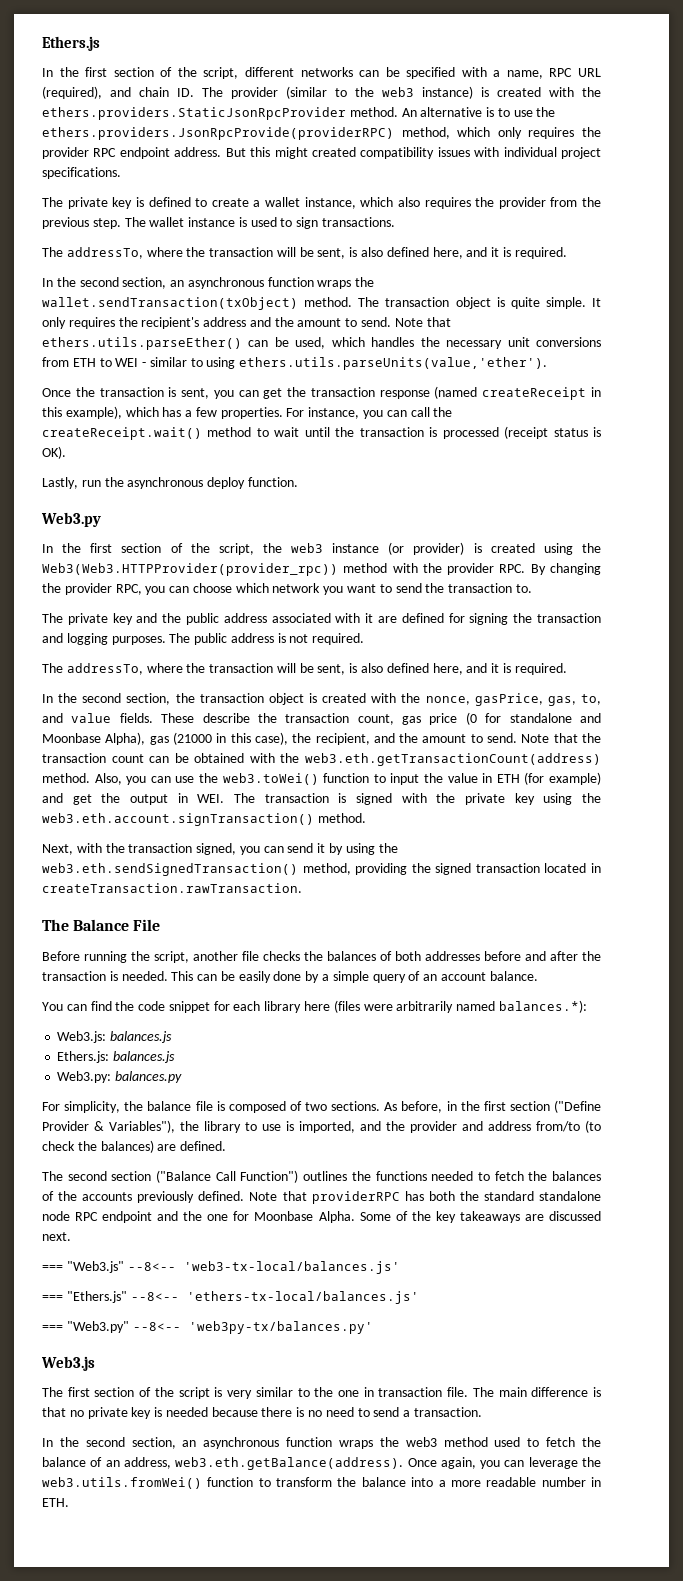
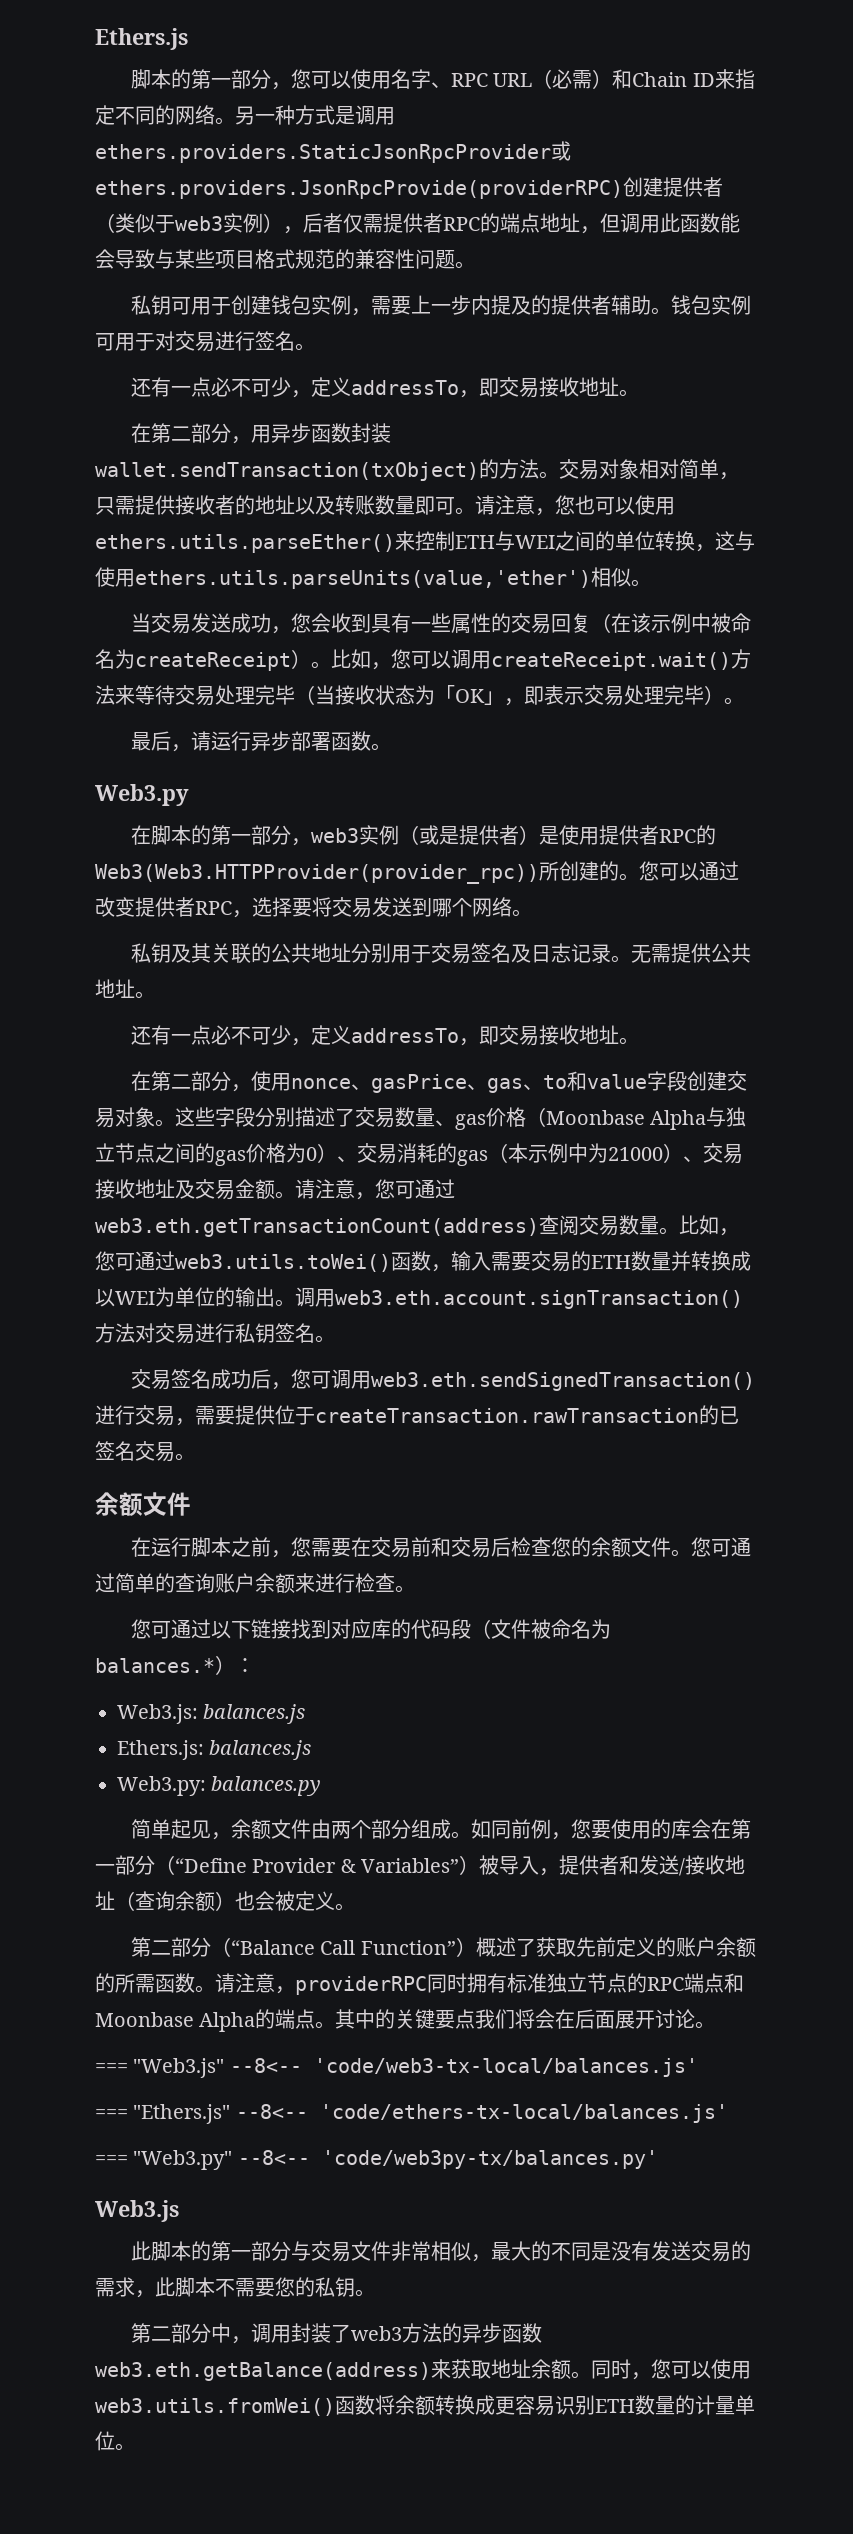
- In the first section of the script, different networks can be specified with a name, RPC URL (required), and chain ID. The provider (similar to the web3 instance) is created with the ethers.providers.StaticJsonRpcProvider method. An alternative is to use the ethers.providers.JsonRpcProvide(providerRPC) method, which only requires the provider RPC endpoint address. But this might created compatibility issues with individual project specifications.
- The private key is defined to create a wallet instance, which also requires the provider from the previous step. The wallet instance is used to sign transactions.
- The addressTo, where the transaction will be sent, is also defined here, and it is required.
- In the second section, an asynchronous function wraps the wallet.sendTransaction(txObject) method. The transaction object is quite simple. It only requires the recipient's address and the amount to send. Note that ethers.utils.parseEther() can be used, which handles the necessary unit conversions from ETH to WEI - similar to using ethers.utils.parseUnits(value,'ether').
- Once the transaction is sent, you can get the transaction response (named createReceipt in this example), which has a few properties. For instance, you can call the createReceipt.wait() method to wait until the transaction is processed (receipt status is OK).
- Lastly, run the asynchronous deploy function.
+ 脚本的第一部分，您可以使用名字、RPC URL（必需）和Chain ID来指定不同的网络。另一种方式是调用ethers.providers.StaticJsonRpcProvider或ethers.providers.JsonRpcProvide(providerRPC)创建提供者（类似于web3实例），后者仅需提供者RPC的端点地址，但调用此函数能会导致与某些项目格式规范的兼容性问题。
+ 私钥可用于创建钱包实例，需要上一步内提及的提供者辅助。钱包实例可用于对交易进行签名。
+ 还有一点必不可少，定义addressTo，即交易接收地址。
+ 在第二部分，用异步函数封装wallet.sendTransaction(txObject)的方法。交易对象相对简单，只需提供接收者的地址以及转账数量即可。请注意，您也可以使用ethers.utils.parseEther()来控制ETH与WEI之间的单位转换，这与使用ethers.utils.parseUnits(value,'ether')相似。
+ 当交易发送成功，您会收到具有一些属性的交易回复（在该示例中被命名为createReceipt）。比如，您可以调用createReceipt.wait()方法来等待交易处理完毕（当接收状态为「OK」，即表示交易处理完毕）。
+ 最后，请运行异步部署函数。
  Web3.py
- In the first section of the script, the web3 instance (or provider) is created using the Web3(Web3.HTTPProvider(provider_rpc)) method with the provider RPC. By changing the provider RPC, you can choose which network you want to send the transaction to.
- The private key and the public address associated with it are defined for signing the transaction and logging purposes. The public address is not required.
- The addressTo, where the transaction will be sent, is also defined here, and it is required.
- In the second section, the transaction object is created with the nonce, gasPrice, gas, to, and value fields. These describe the transaction count, gas price (0 for standalone and Moonbase Alpha), gas (21000 in this case), the recipient, and the amount to send. Note that the transaction count can be obtained with the web3.eth.getTransactionCount(address) method. Also, you can use the web3.toWei() function to input the value in ETH (for example) and get the output in WEI. The transaction is signed with the private key using the web3.eth.account.signTransaction() method.
- Next, with the transaction signed, you can send it by using the web3.eth.sendSignedTransaction() method, providing the signed transaction located in createTransaction.rawTransaction.
- The Balance File
- Before running the script, another file checks the balances of both addresses before and after the transaction is needed. This can be easily done by a simple query of an account balance.
- You can find the code snippet for each library here (files were arbitrarily named balances.*):
+ 在脚本的第一部分，web3实例（或是提供者）是使用提供者RPC的Web3(Web3.HTTPProvider(provider_rpc))所创建的。您可以通过改变提供者RPC，选择要将交易发送到哪个网络。
+ 私钥及其关联的公共地址分别用于交易签名及日志记录。无需提供公共地址。
+ 还有一点必不可少，定义addressTo，即交易接收地址。
+ 在第二部分，使用nonce、gasPrice、gas、to和value字段创建交易对象。这些字段分别描述了交易数量、gas价格（Moonbase Alpha与独立节点之间的gas价格为0）、交易消耗的gas（本示例中为21000）、交易接收地址及交易金额。请注意，您可通过web3.eth.getTransactionCount(address)查阅交易数量。比如，您可通过web3.utils.toWei()函数，输入需要交易的ETH数量并转换成以WEI为单位的输出。调用web3.eth.account.signTransaction()方法对交易进行私钥签名。
+ 交易签名成功后，您可调用web3.eth.sendSignedTransaction()进行交易，需要提供位于createTransaction.rawTransaction的已签名交易。
+ 余额文件
+ 在运行脚本之前，您需要在交易前和交易后检查您的余额文件。您可通过简单的查询账户余额来进行检查。
+ 您可通过以下链接找到对应库的代码段（文件被命名为balances.*）：
- For simplicity, the balance file is composed of two sections. As before, in the first section ("Define Provider & Variables"), the library to use is imported, and the provider and address from/to (to check the balances) are defined.
- The second section ("Balance Call Function") outlines the functions needed to fetch the balances of the accounts previously defined. Note that providerRPC has both the standard standalone node RPC endpoint and the one for Moonbase Alpha. Some of the key takeaways are discussed next.
+ 简单起见，余额文件由两个部分组成。如同前例，您要使用的库会在第一部分（“Define Provider & Variables”）被导入，提供者和发送/接收地址（查询余额）也会被定义。
+ 第二部分（“Balance Call Function”）概述了获取先前定义的账户余额的所需函数。请注意，providerRPC同时拥有标准独立节点的RPC端点和Moonbase Alpha的端点。其中的关键要点我们将会在后面展开讨论。
- === "Web3.js" --8<-- 'web3-tx-local/balances.js'
+ === "Web3.js" --8<-- 'code/web3-tx-local/balances.js'
- === "Ethers.js" --8<-- 'ethers-tx-local/balances.js'
+ === "Ethers.js" --8<-- 'code/ethers-tx-local/balances.js'
- === "Web3.py" --8<-- 'web3py-tx/balances.py'
+ === "Web3.py" --8<-- 'code/web3py-tx/balances.py'
- The first section of the script is very similar to the one in transaction file. The main difference is that no private key is needed because there is no need to send a transaction.
- In the second section, an asynchronous function wraps the web3 method used to fetch the balance of an address, web3.eth.getBalance(address). Once again, you can leverage the web3.utils.fromWei() function to transform the balance into a more readable number in ETH.
+ 此脚本的第一部分与交易文件非常相似，最大的不同是没有发送交易的需求，此脚本不需要您的私钥。
+ 第二部分中，调用封装了web3方法的异步函数web3.eth.getBalance(address)来获取地址余额。同时，您可以使用web3.utils.fromWei()函数将余额转换成更容易识别ETH数量的计量单位。

